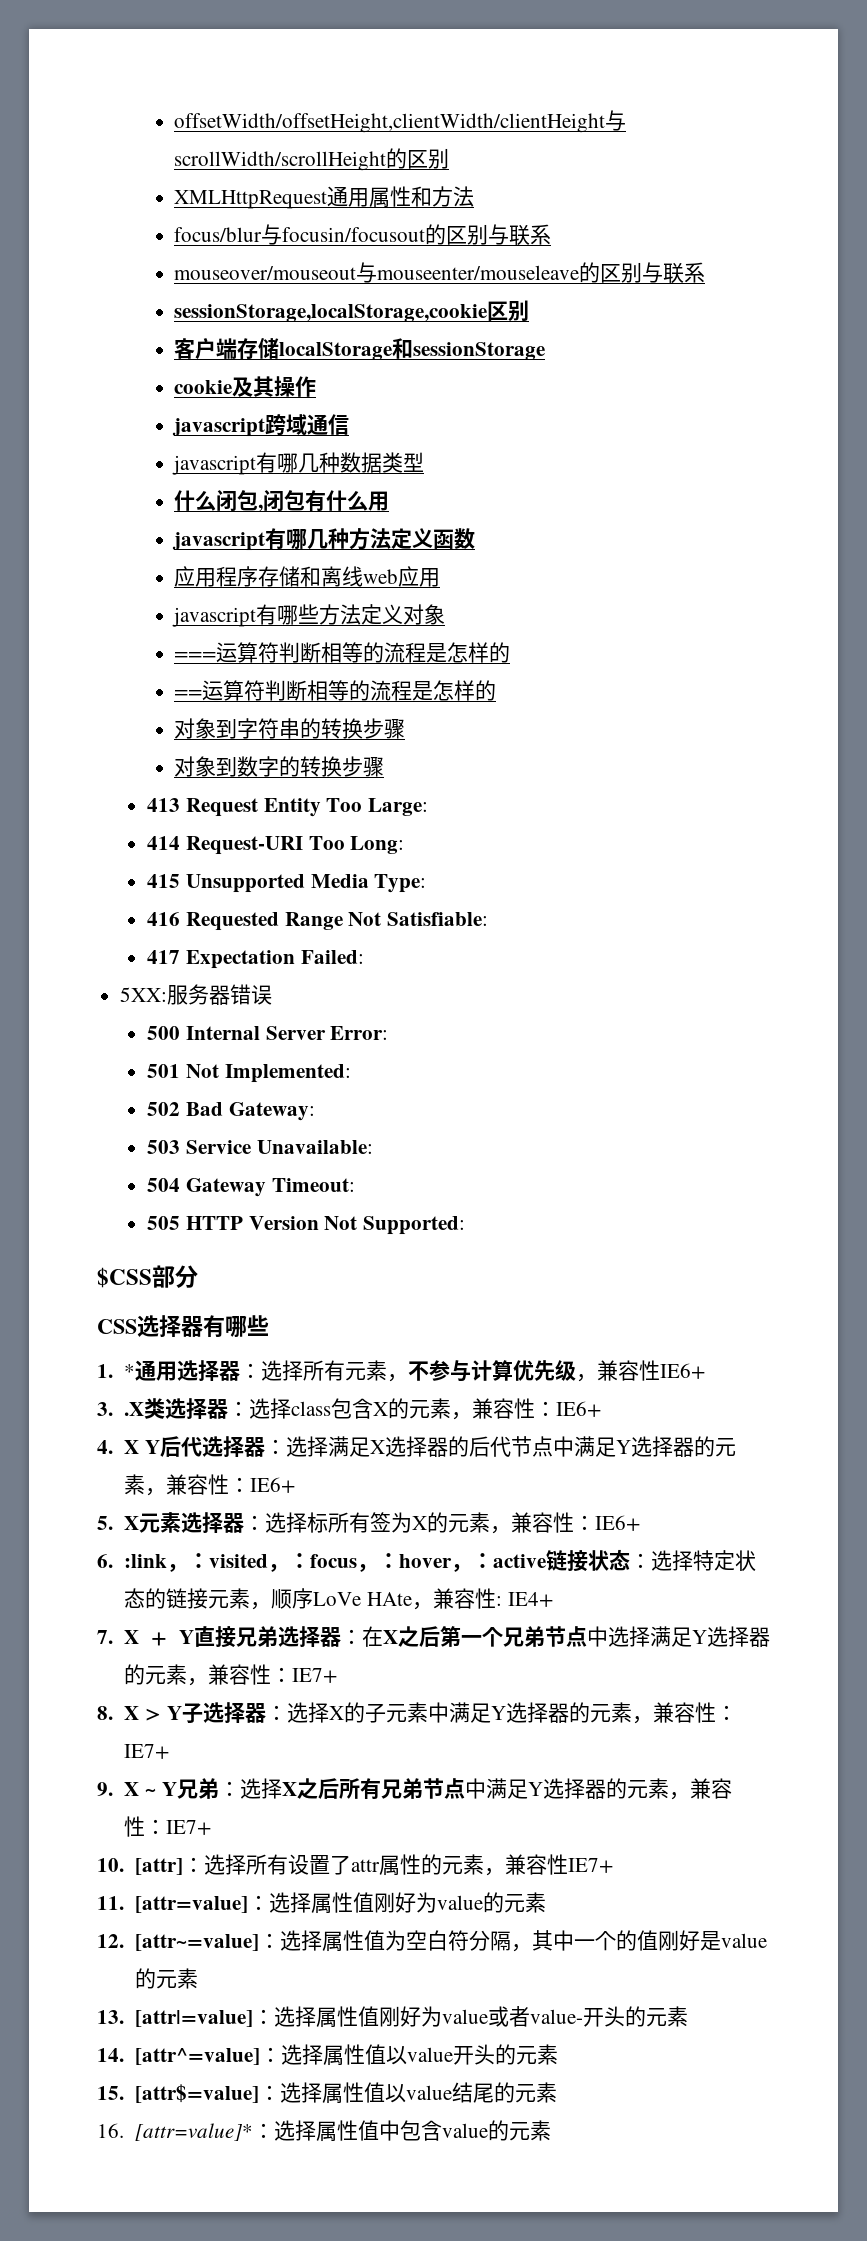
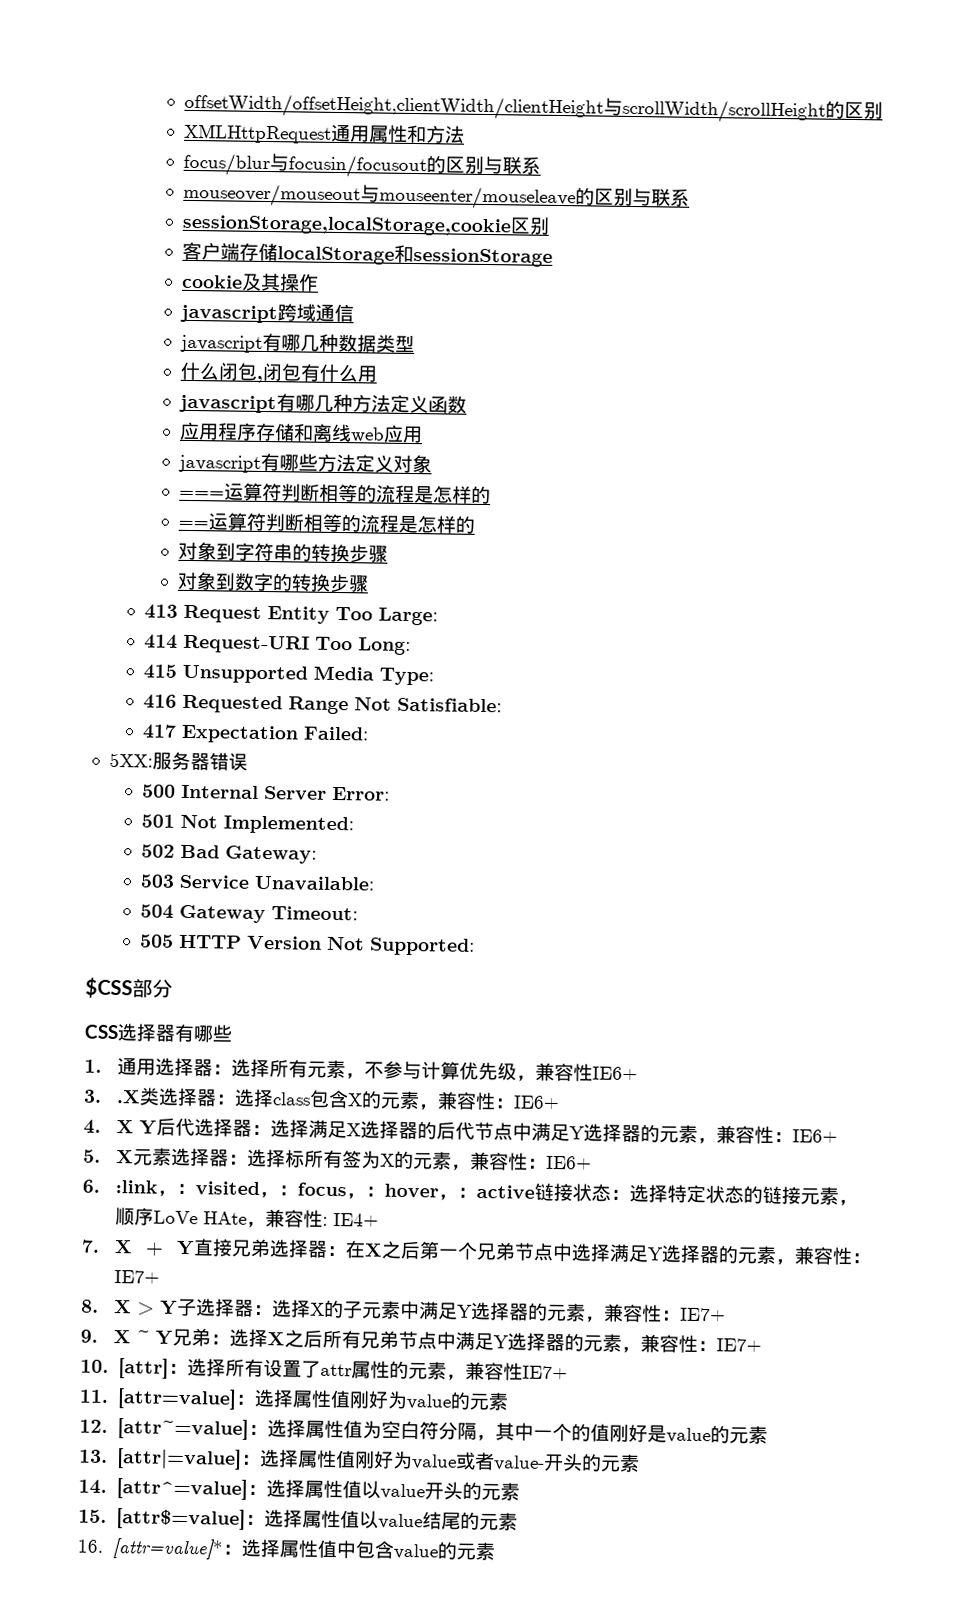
- 1. *通用选择器：选择所有元素，不参与计算优先级，兼容性IE6+
+ 1.通用选择器：选择所有元素，不参与计算优先级，兼容性IE6+

